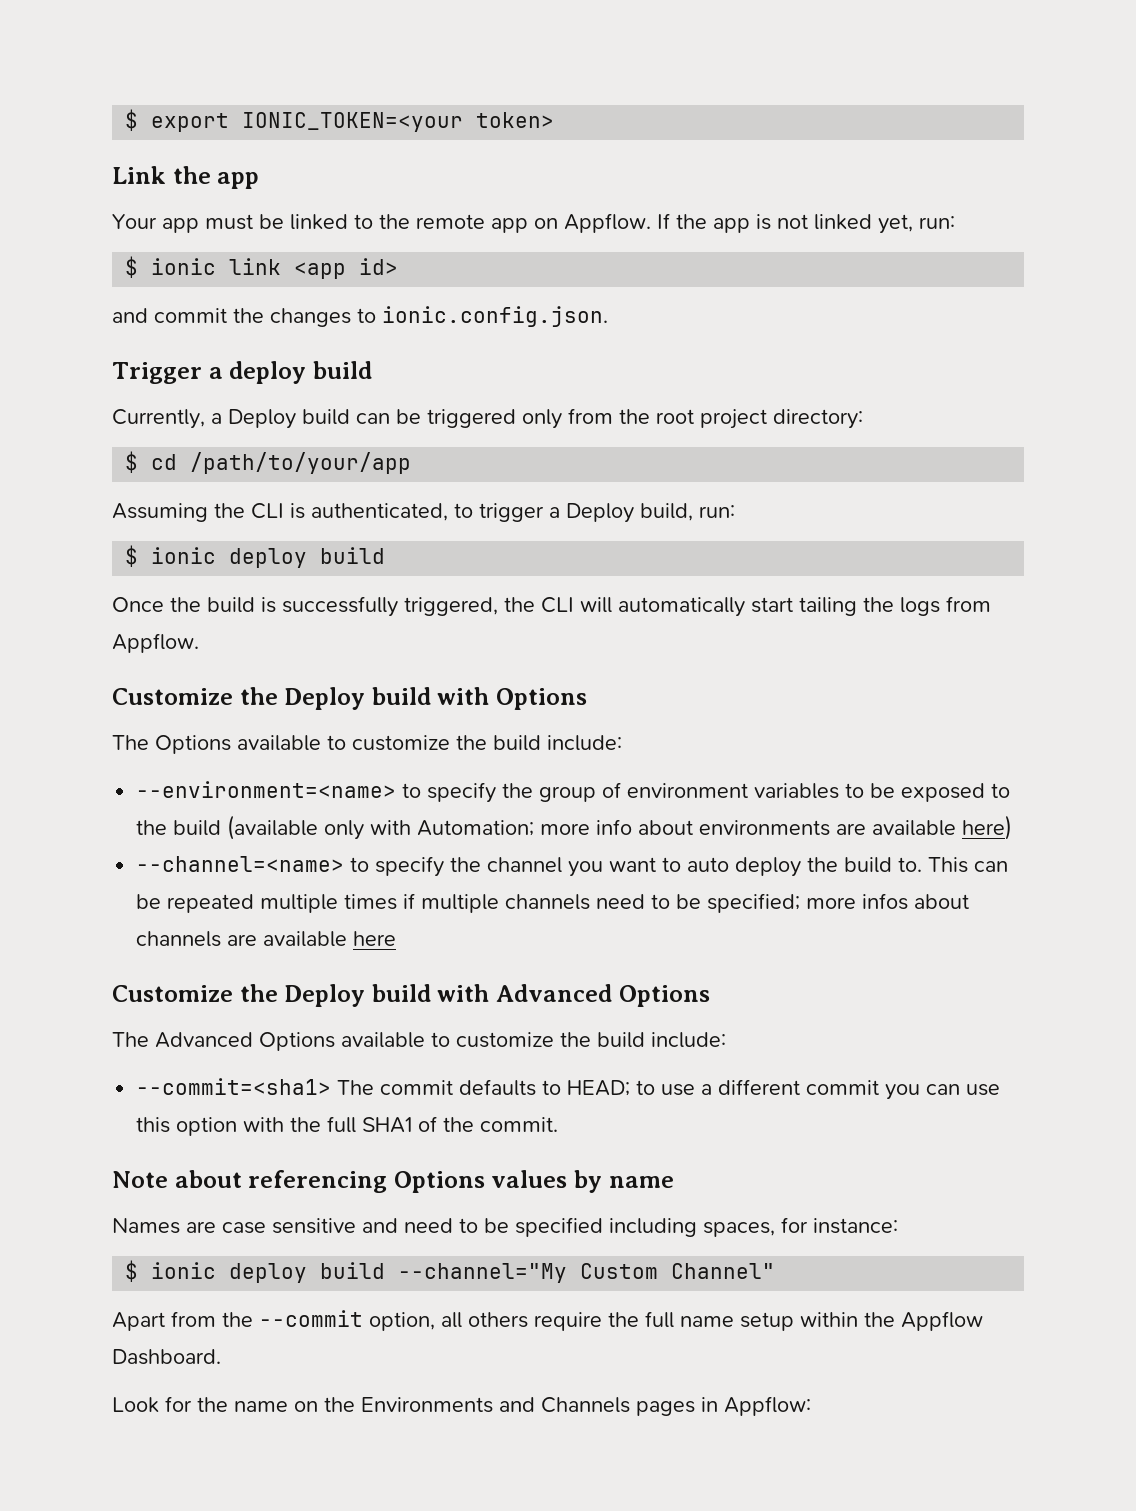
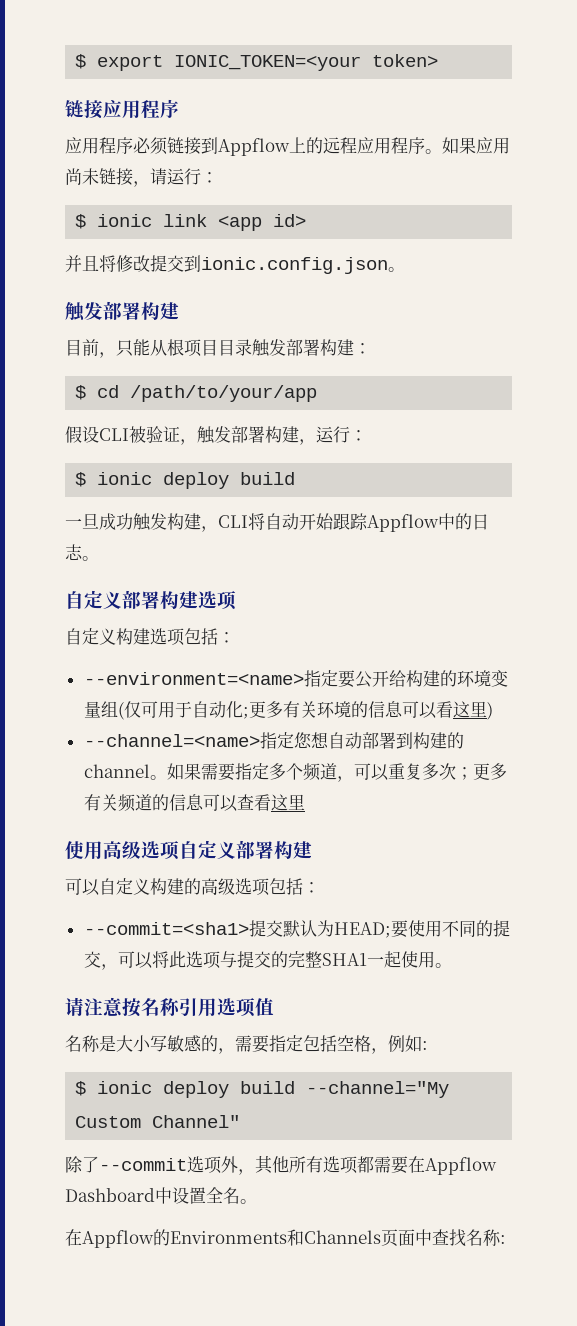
- Link the app
- Your app must be linked to the remote app on Appflow. If the app is not linked yet, run:
+ 链接应用程序
+ 应用程序必须链接到Appflow上的远程应用程序。如果应用尚未链接，请运行：
- and commit the changes to ionic.config.json.
- Trigger a deploy build
- Currently, a Deploy build can be triggered only from the root project directory:
+ 并且将修改提交到ionic.config.json。
+ 触发部署构建
+ 目前，只能从根项目目录触发部署构建：
  $ cd /path/to/your/app
- Assuming the CLI is authenticated, to trigger a Deploy build, run:
+ 假设CLI被验证，触发部署构建，运行：
  $ ionic deploy build
- Once the build is successfully triggered, the CLI will automatically start tailing the logs from Appflow.
- Customize the Deploy build with Options
- The Options available to customize the build include:
- --environment=<name> to specify the group of environment variables to be exposed to the build (available only with Automation; more info about environments are available here)
- --channel=<name> to specify the channel you want to auto deploy the build to. This can be repeated multiple times if multiple channels need to be specified; more infos about channels are available here
- Customize the Deploy build with Advanced Options
- The Advanced Options available to customize the build include:
- --commit=<sha1> The commit defaults to HEAD; to use a different commit you can use this option with the full SHA1 of the commit.
- Note about referencing Options values by name
- Names are case sensitive and need to be specified including spaces, for instance:
+ 一旦成功触发构建，CLI将自动开始跟踪Appflow中的日志。
+ 自定义部署构建选项
+ 自定义构建选项包括：
+ --environment=<name>指定要公开给构建的环境变量组(仅可用于自动化;更多有关环境的信息可以看这里)
+ --channel=<name>指定您想自动部署到构建的channel。如果需要指定多个频道，可以重复多次；更多有关频道的信息可以查看这里
+ 使用高级选项自定义部署构建
+ 可以自定义构建的高级选项包括：
+ --commit=<sha1>提交默认为HEAD;要使用不同的提交，可以将此选项与提交的完整SHA1一起使用。
+ 请注意按名称引用选项值
+ 名称是大小写敏感的，需要指定包括空格，例如:
- Apart from the --commit option, all others require the full name setup within the Appflow Dashboard.
- Look for the name on the Environments and Channels pages in Appflow:
+ 除了--commit选项外，其他所有选项都需要在Appflow Dashboard中设置全名。
+ 在Appflow的Environments和Channels页面中查找名称:

